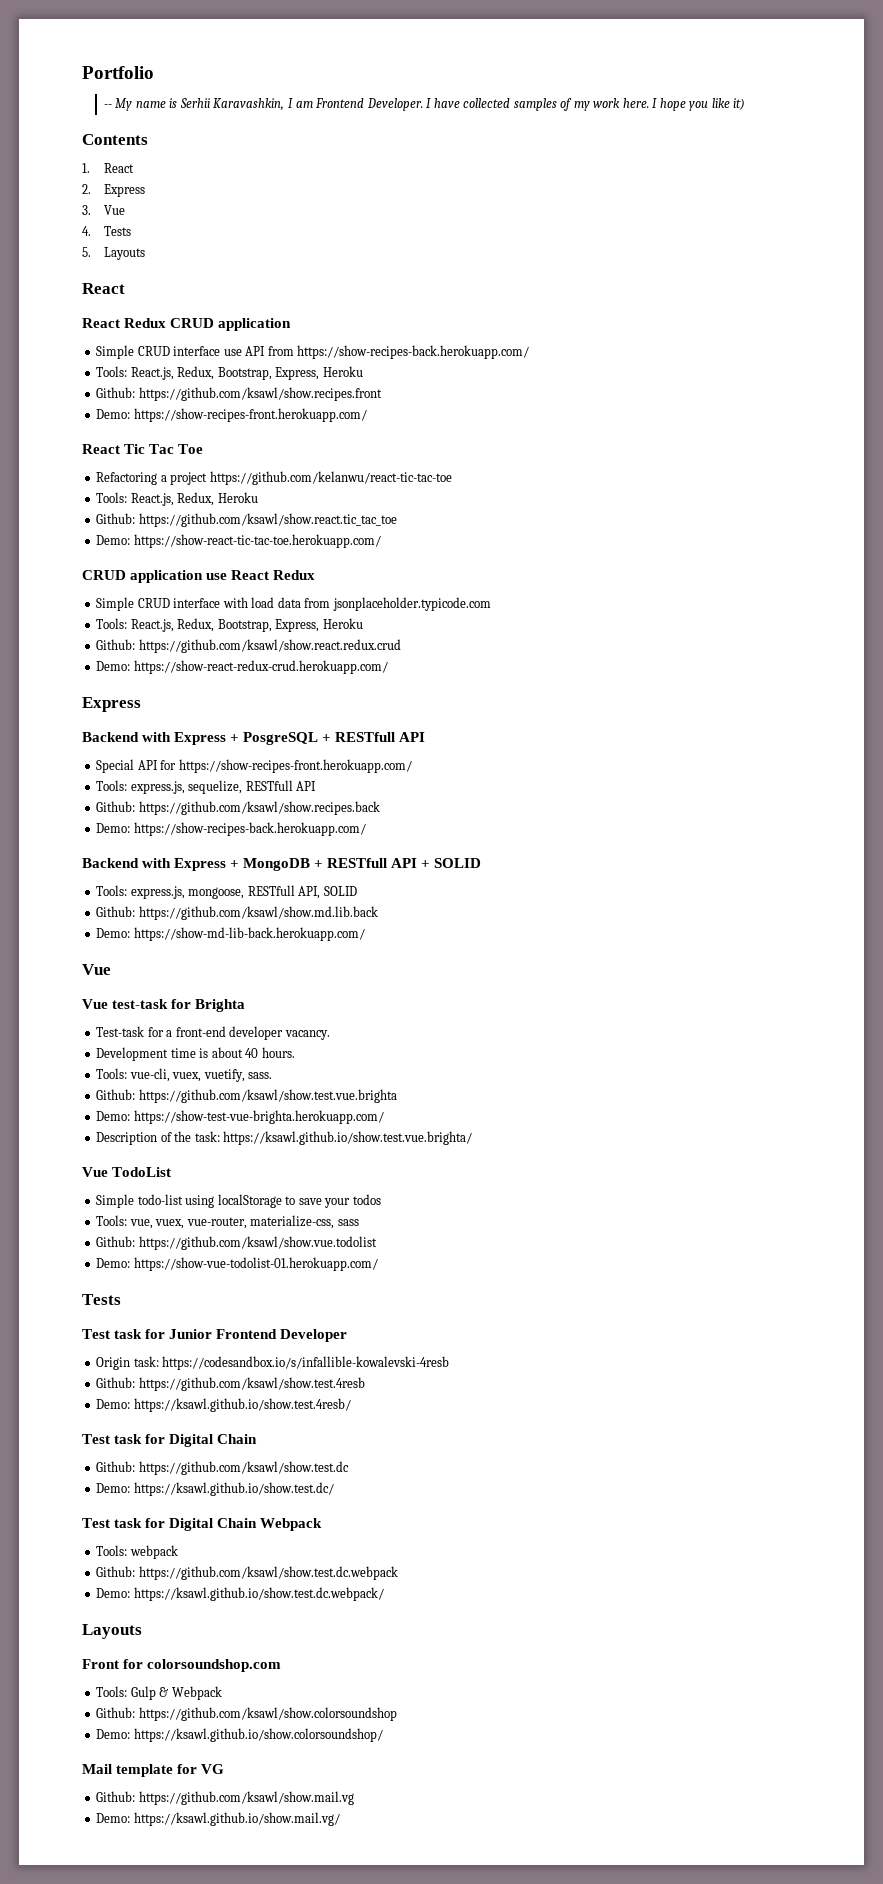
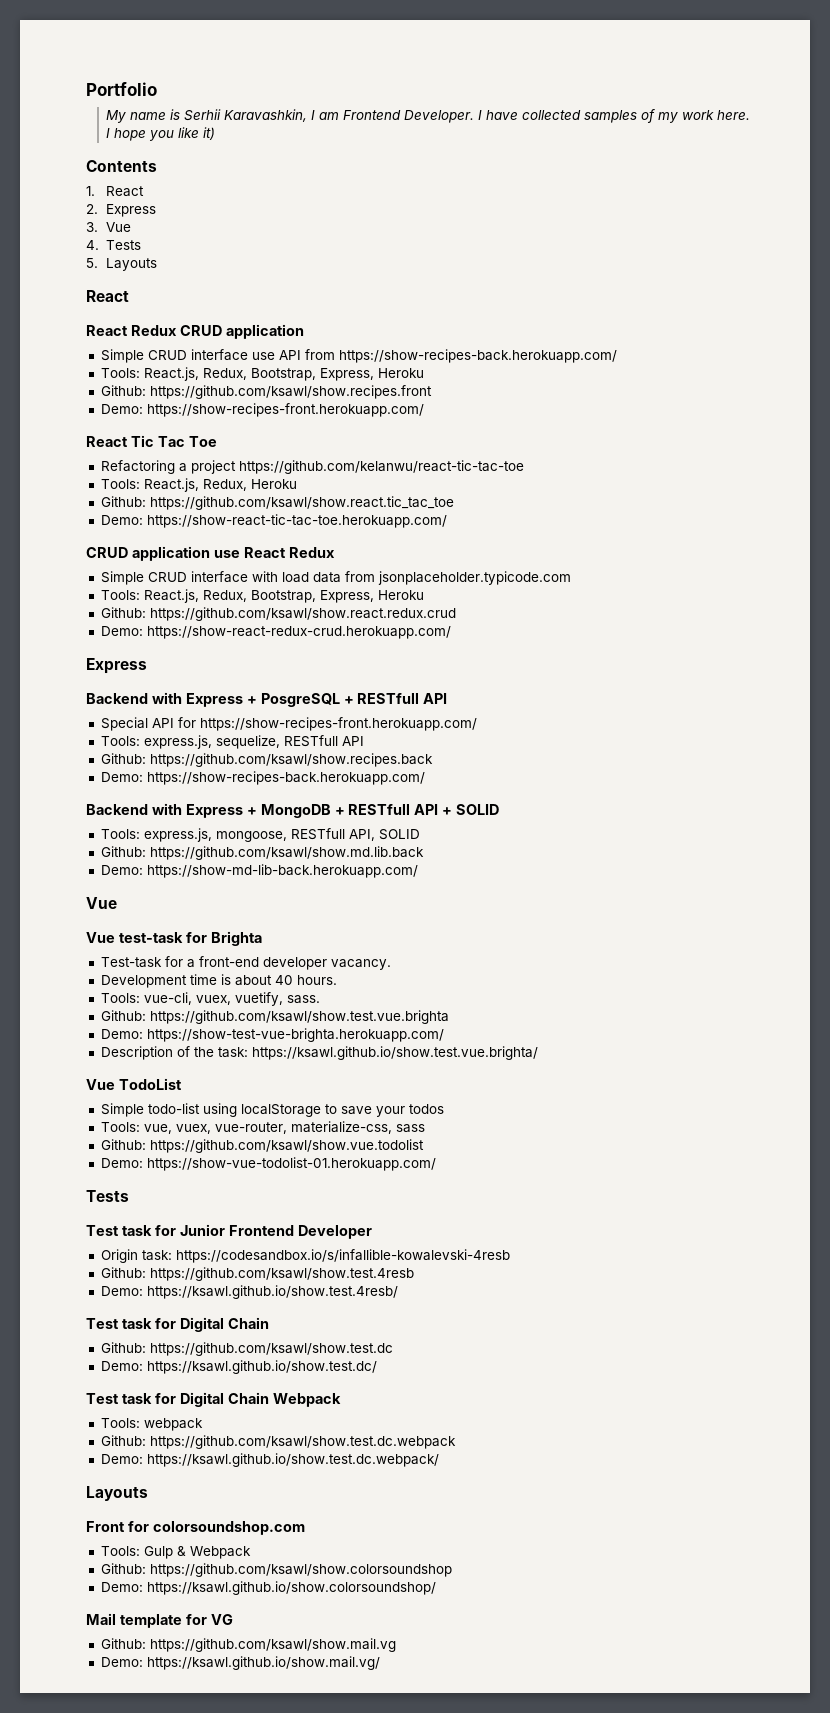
- -- My name is Serhii Karavashkin, I am Frontend Developer.
+ My name is Serhii Karavashkin, I am Frontend Developer.

